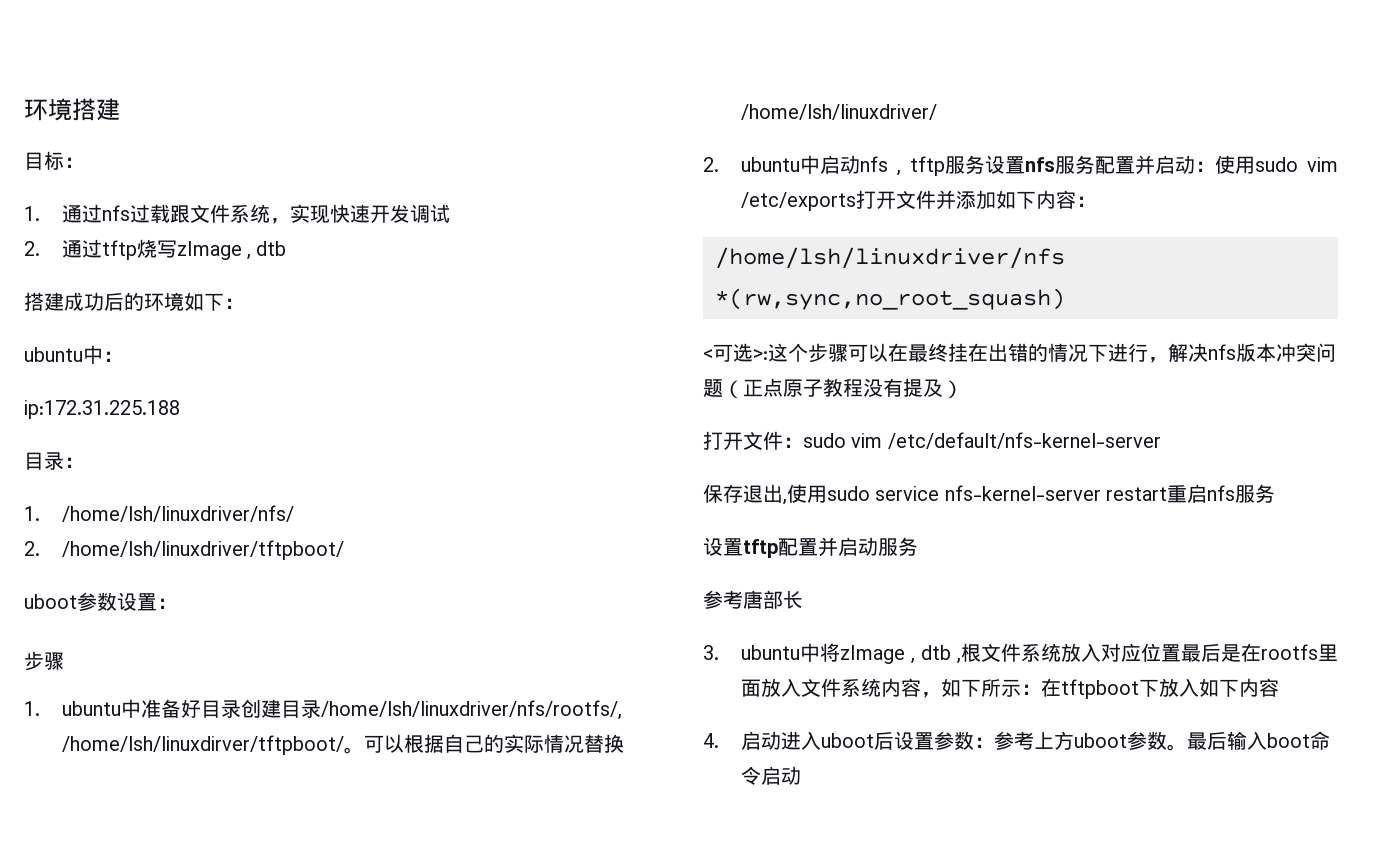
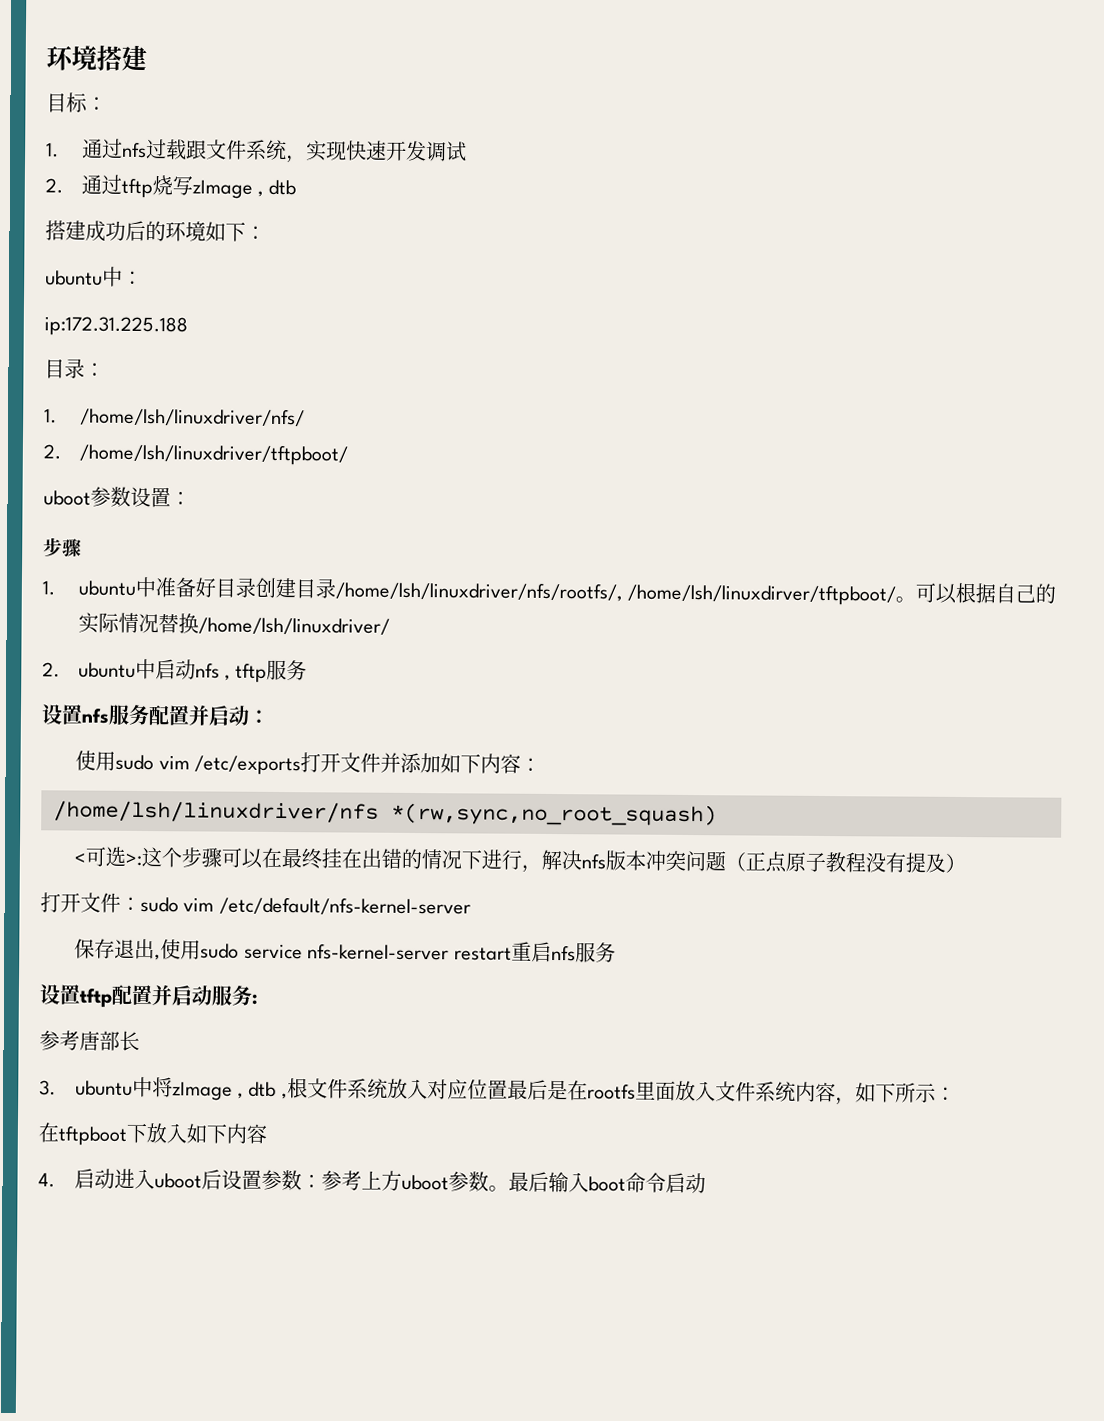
- 2. ubuntu中启动nfs , tftp服务设置nfs服务配置并启动：使用sudo vim /etc/exports打开文件并添加如下内容：
+ 2. ubuntu中启动nfs , tftp服务
+ 设置nfs服务配置并启动：
+ 使用sudo vim /etc/exports打开文件并添加如下内容：
- 设置tftp配置并启动服务
+ 设置tftp配置并启动服务:
- 3. ubuntu中将zImage , dtb ,根文件系统放入对应位置最后是在rootfs里面放入文件系统内容，如下所示：在tftpboot下放入如下内容
+ 3. ubuntu中将zImage , dtb ,根文件系统放入对应位置最后是在rootfs里面放入文件系统内容，如下所示：
+ 在tftpboot下放入如下内容

